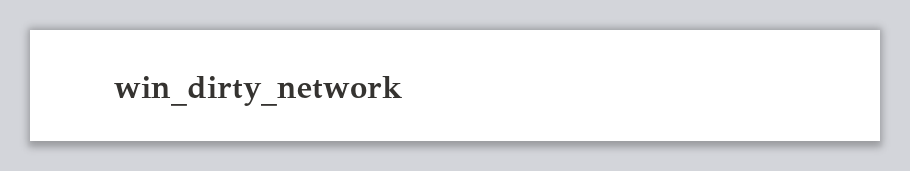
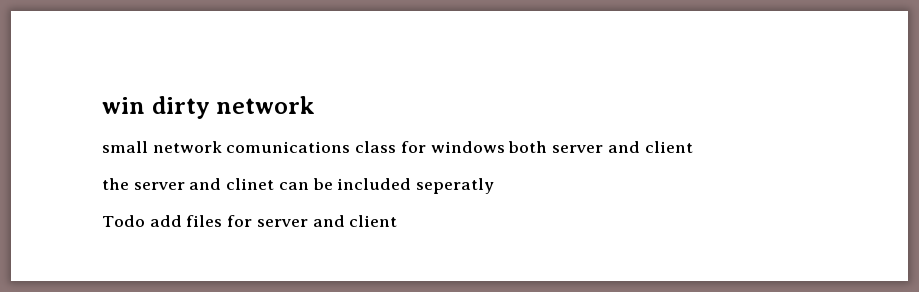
- win_dirty_network
+ win dirty network
+ small network comunications class for windows both server and client
+ the server and clinet can be included seperatly
+ Todo add files for server and client

